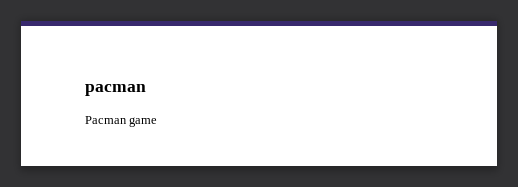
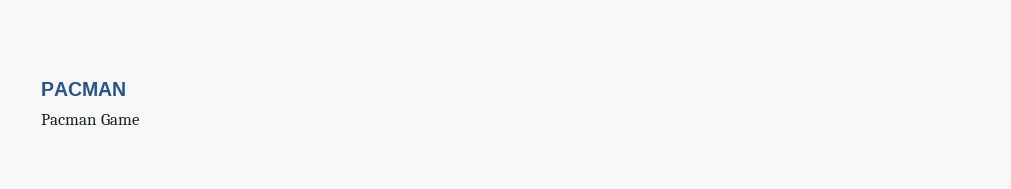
- pacman
+ PACMAN
- Pacman game
+ Pacman Game

